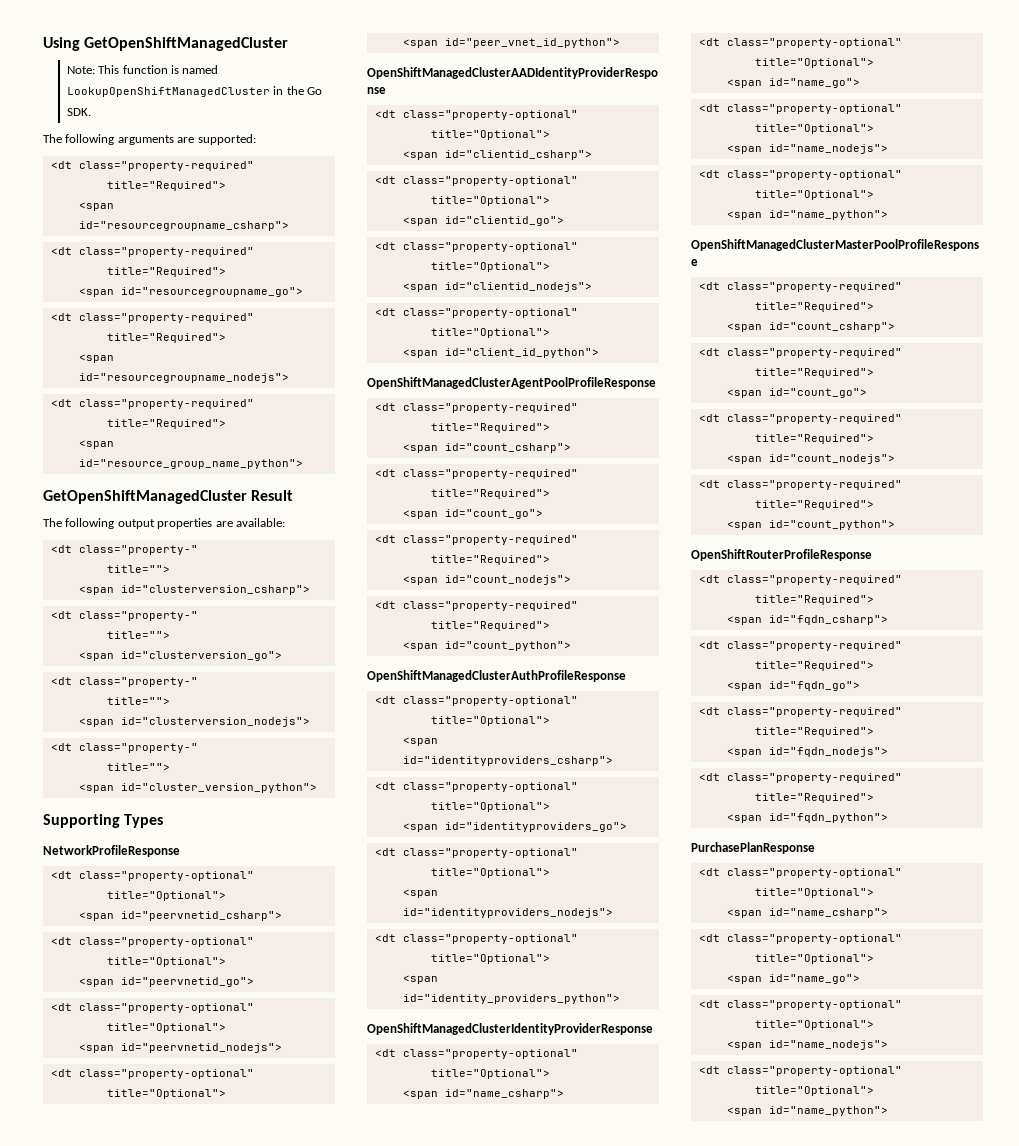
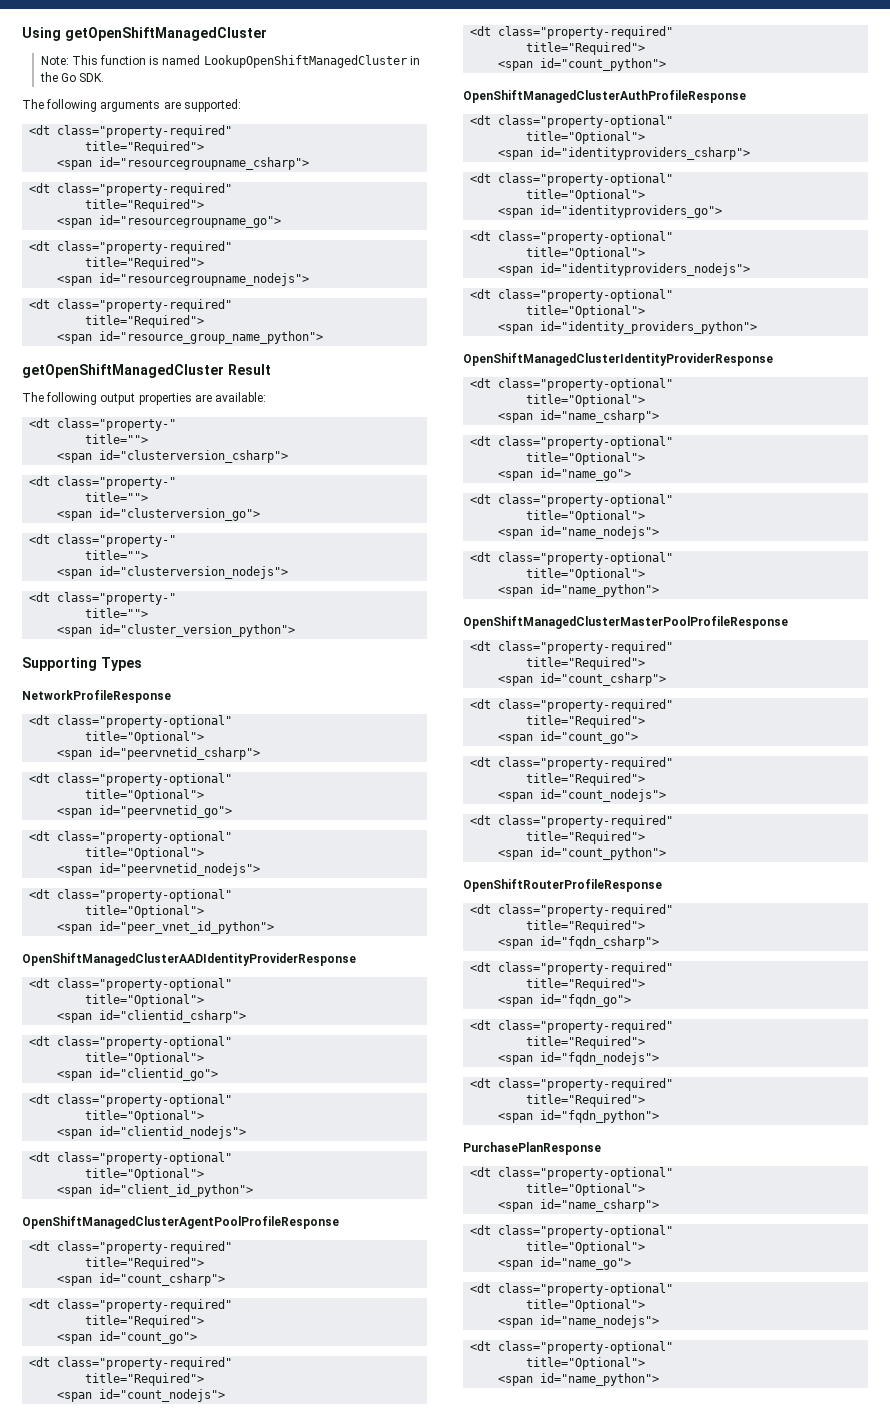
- Using GetOpenShiftManagedCluster
+ Using getOpenShiftManagedCluster
- GetOpenShiftManagedCluster Result
+ getOpenShiftManagedCluster Result

